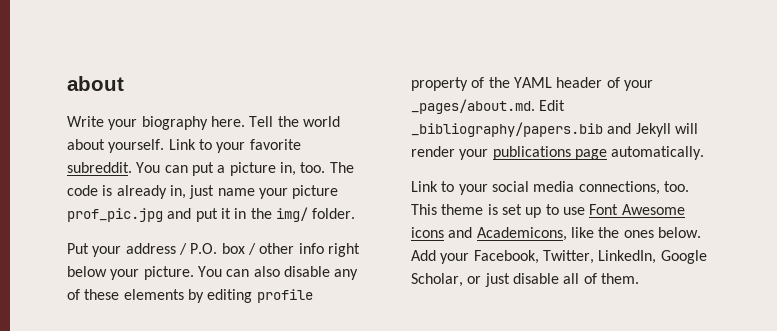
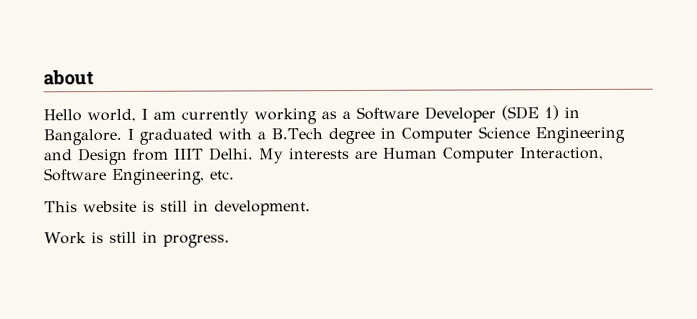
- Write your biography here. Tell the world about yourself. Link to your favorite subreddit. You can put a picture in, too. The code is already in, just name your picture prof_pic.jpg and put it in the img/ folder.
- Put your address / P.O. box / other info right below your picture. You can also disable any of these elements by editing profile property of the YAML header of your _pages/about.md. Edit _bibliography/papers.bib and Jekyll will render your publications page automatically.
- Link to your social media connections, too. This theme is set up to use Font Awesome icons and Academicons, like the ones below. Add your Facebook, Twitter, LinkedIn, Google Scholar, or just disable all of them.
+ Hello world, I am currently working as a Software Developer (SDE 1) in Bangalore. I graduated with a B.Tech degree in Computer Science Engineering and Design from IIIT Delhi. My interests are Human Computer Interaction, Software Engineering, etc.
+ This website is still in development.
+ Work is still in progress.

